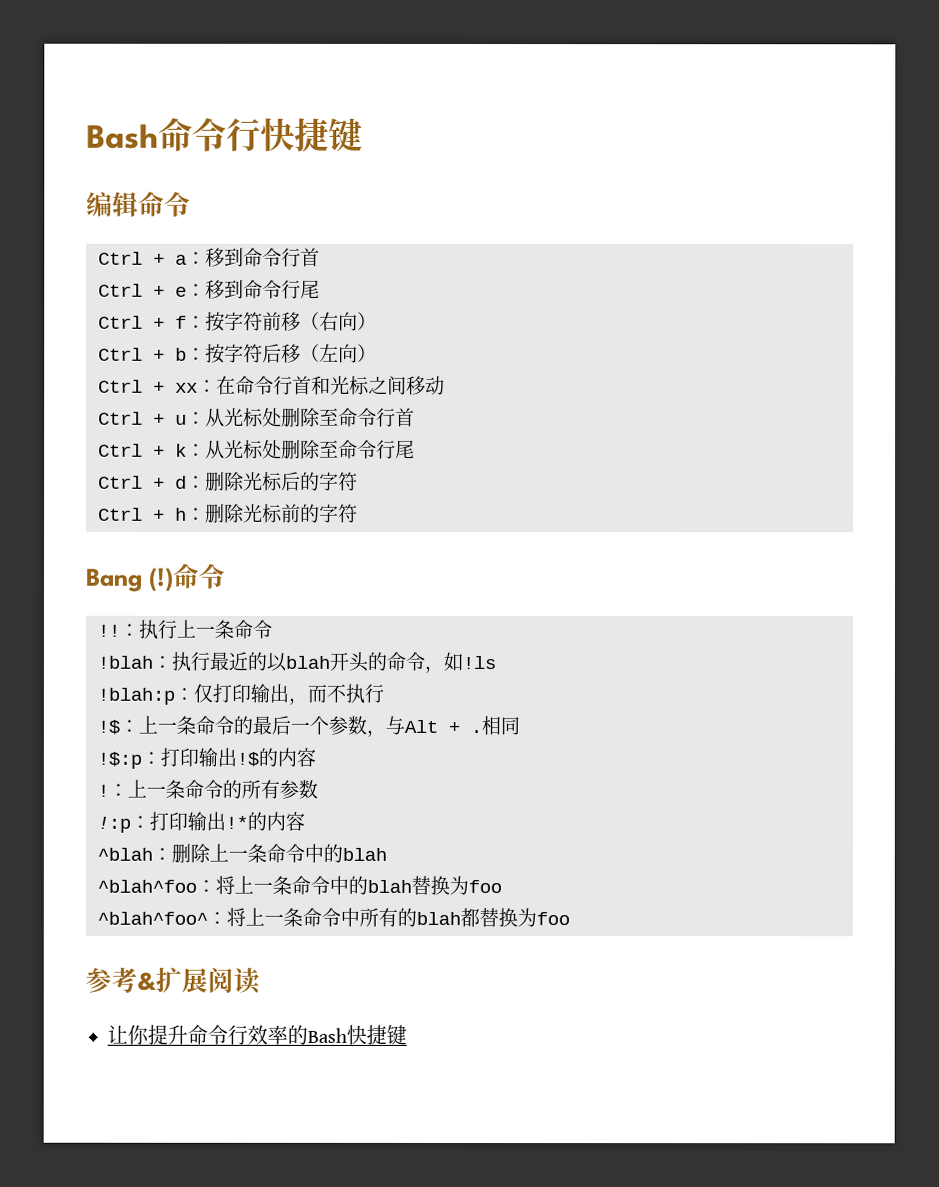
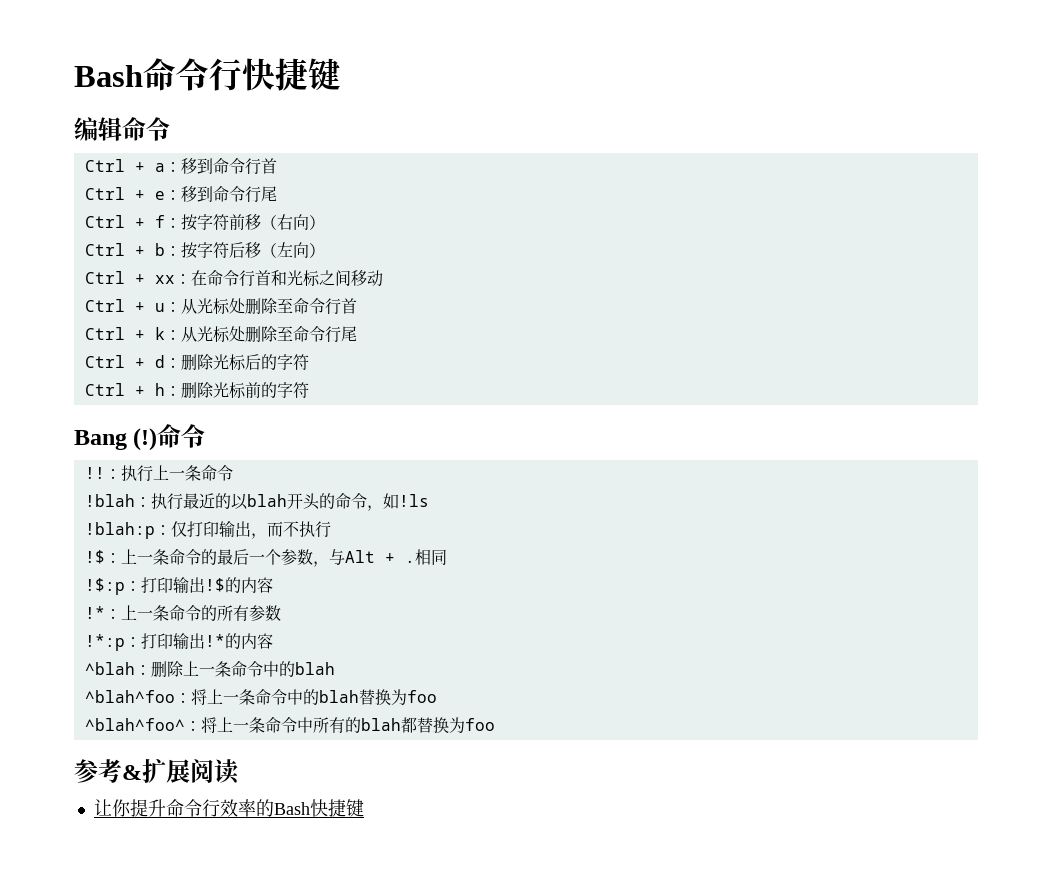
- !：上一条命令的所有参数
+ !*：上一条命令的所有参数
- !:p：打印输出!*的内容
+ !*:p：打印输出!*的内容

